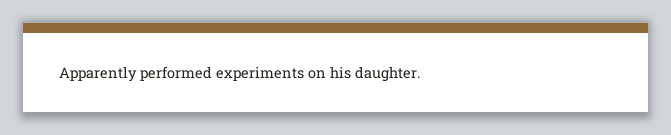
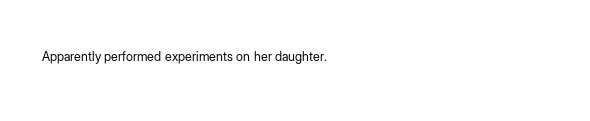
- Apparently performed experiments on his daughter.
+ Apparently performed experiments on her daughter.

